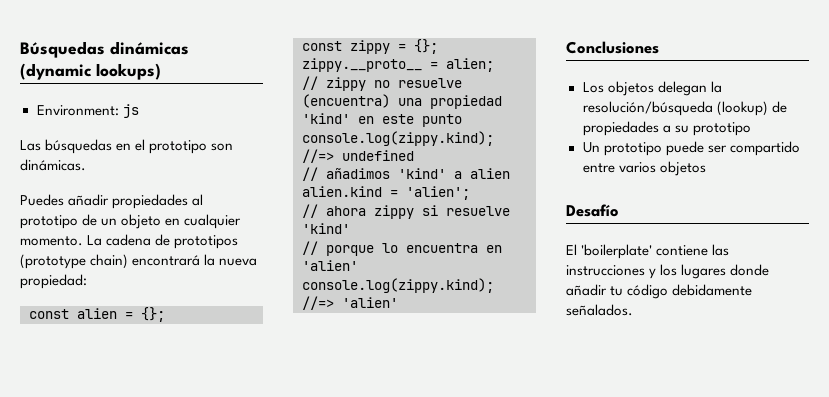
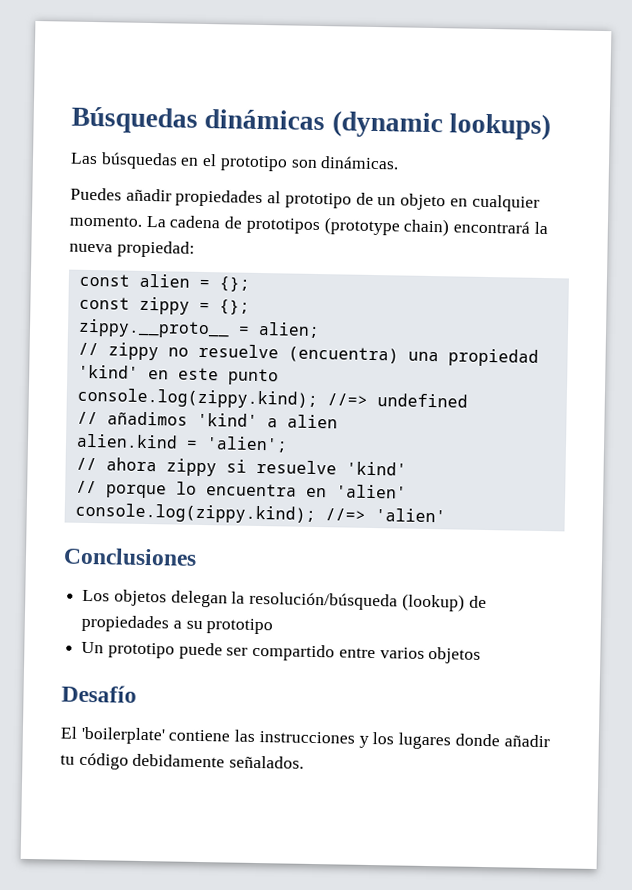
- Environment: js

